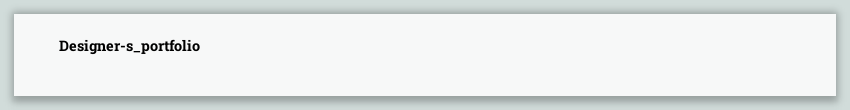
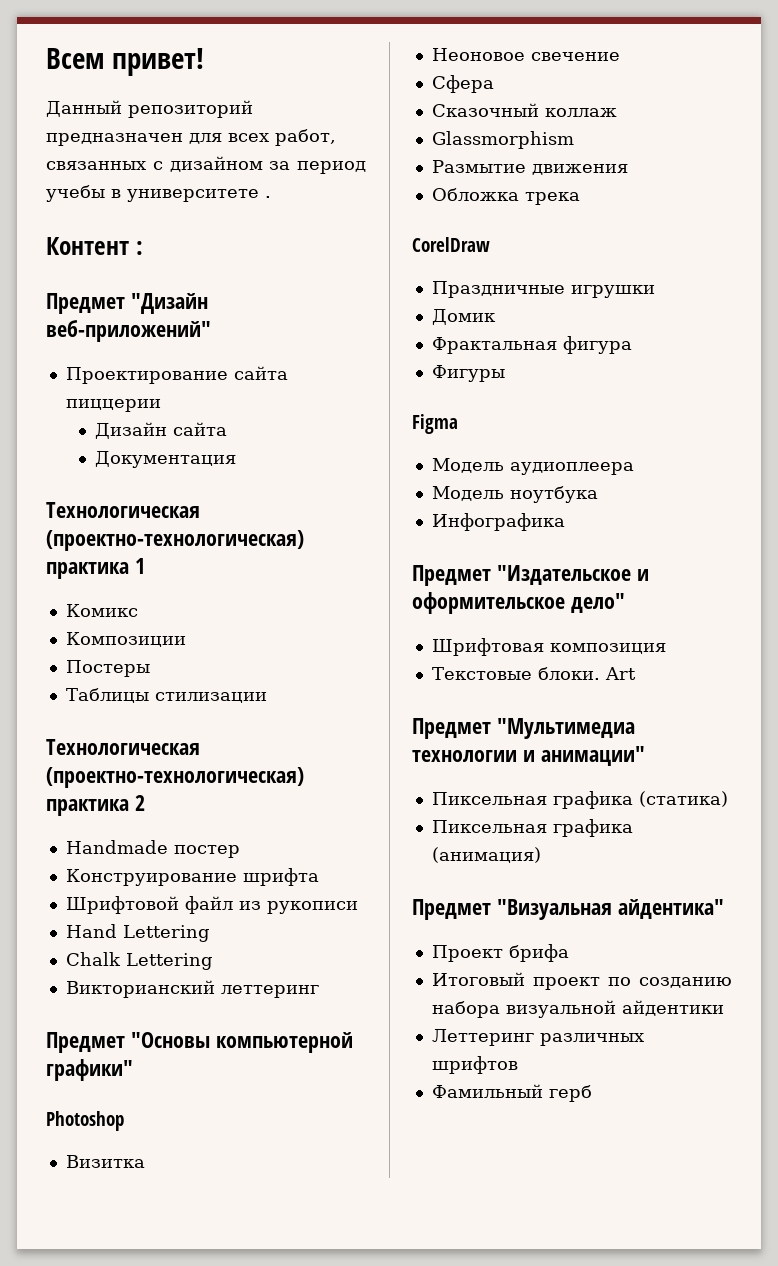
- Designer-s_portfolio
+ Всем привет!
+ Данный репозиторий предназначен для всех работ, связанных с дизайном за период учебы в университете .
+ Контент :
+ Предмет "Дизайн веб-приложений"
+ Проектирование сайта пиццерии
+ Дизайн сайта
+ Документация
+ Технологическая (проектно-технологическая) практика 1
+ Комикс
+ Композиции
+ Постеры
+ Таблицы стилизации
+ Технологическая (проектно-технологическая) практика 2
+ Handmade постер
+ Конструирование шрифта
+ Шрифтовой файл из рукописи
+ Hand Lettering
+ Chalk Lettering
+ Викторианский леттеринг
+ Предмет "Основы компьютерной графики"
+ Photoshop
+ Визитка
+ Неоновое свечение
+ Сфера
+ Сказочный коллаж
+ Glassmorphism
+ Размытие движения
+ Обложка трека
+ CorelDraw
+ Праздничные игрушки
+ Домик
+ Фрактальная фигура
+ Фигуры
+ Figma
+ Модель аудиоплеера
+ Модель ноутбука
+ Инфографика
+ Предмет "Издательское и оформительское дело"
+ Шрифтовая композиция
+ Текстовые блоки. Art
+ Предмет "Мультимедиа технологии и анимации"
+ Пиксельная графика (статика)
+ Пиксельная графика (анимация)
+ Предмет "Визуальная айдентика"
+ Проект брифа
+ Итоговый проект по созданию набора визуальной айдентики
+ Леттеринг различных шрифтов
+ Фамильный герб

